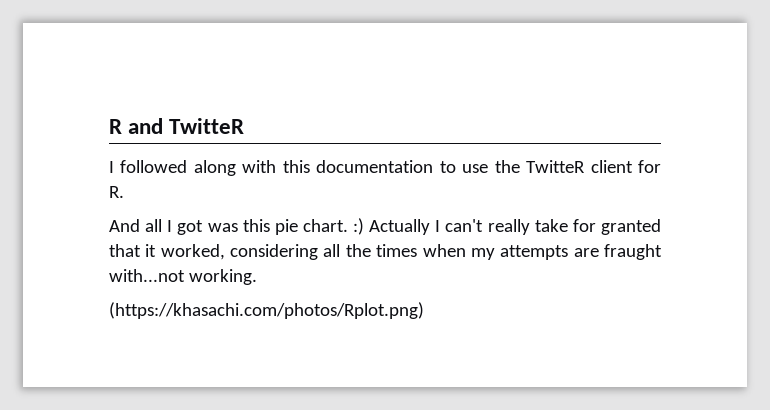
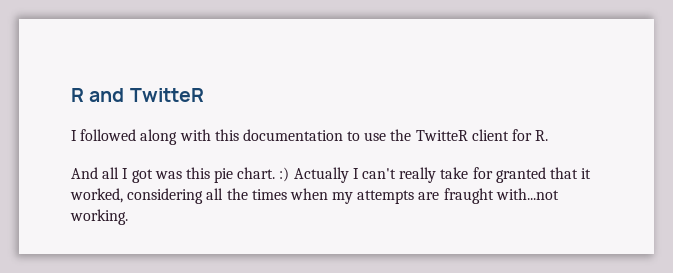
- (https://khasachi.com/photos/Rplot.png)

